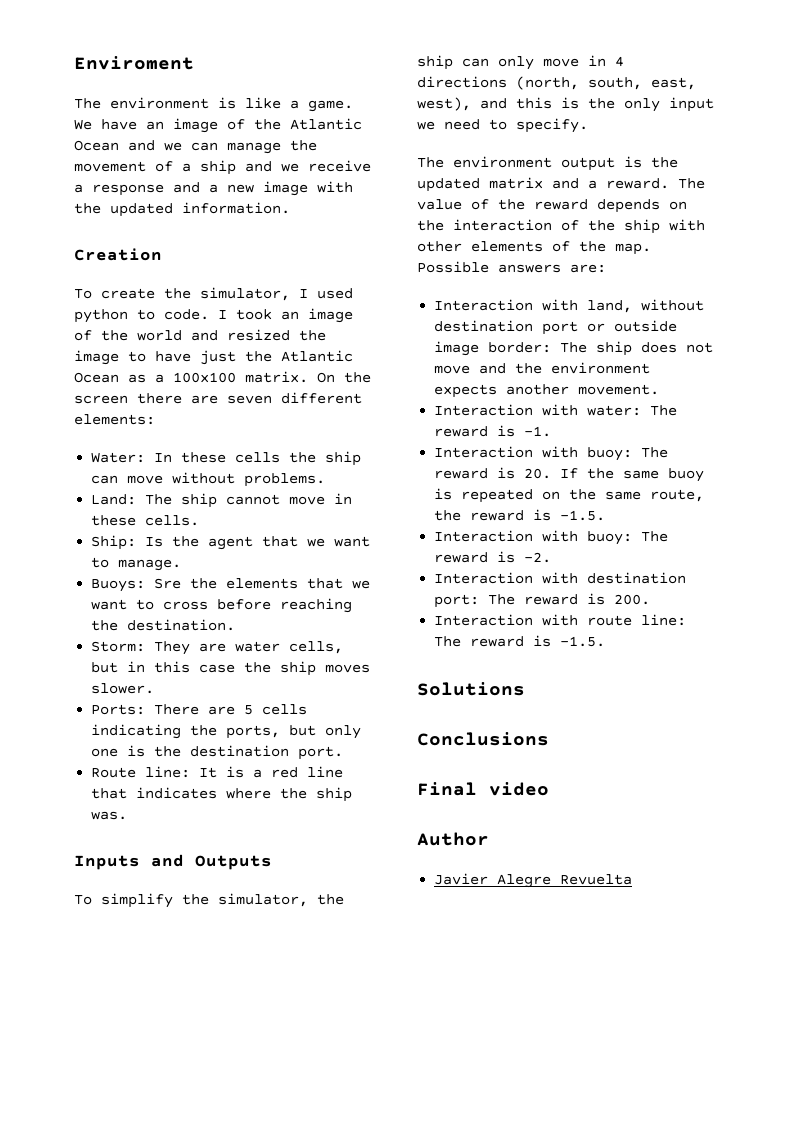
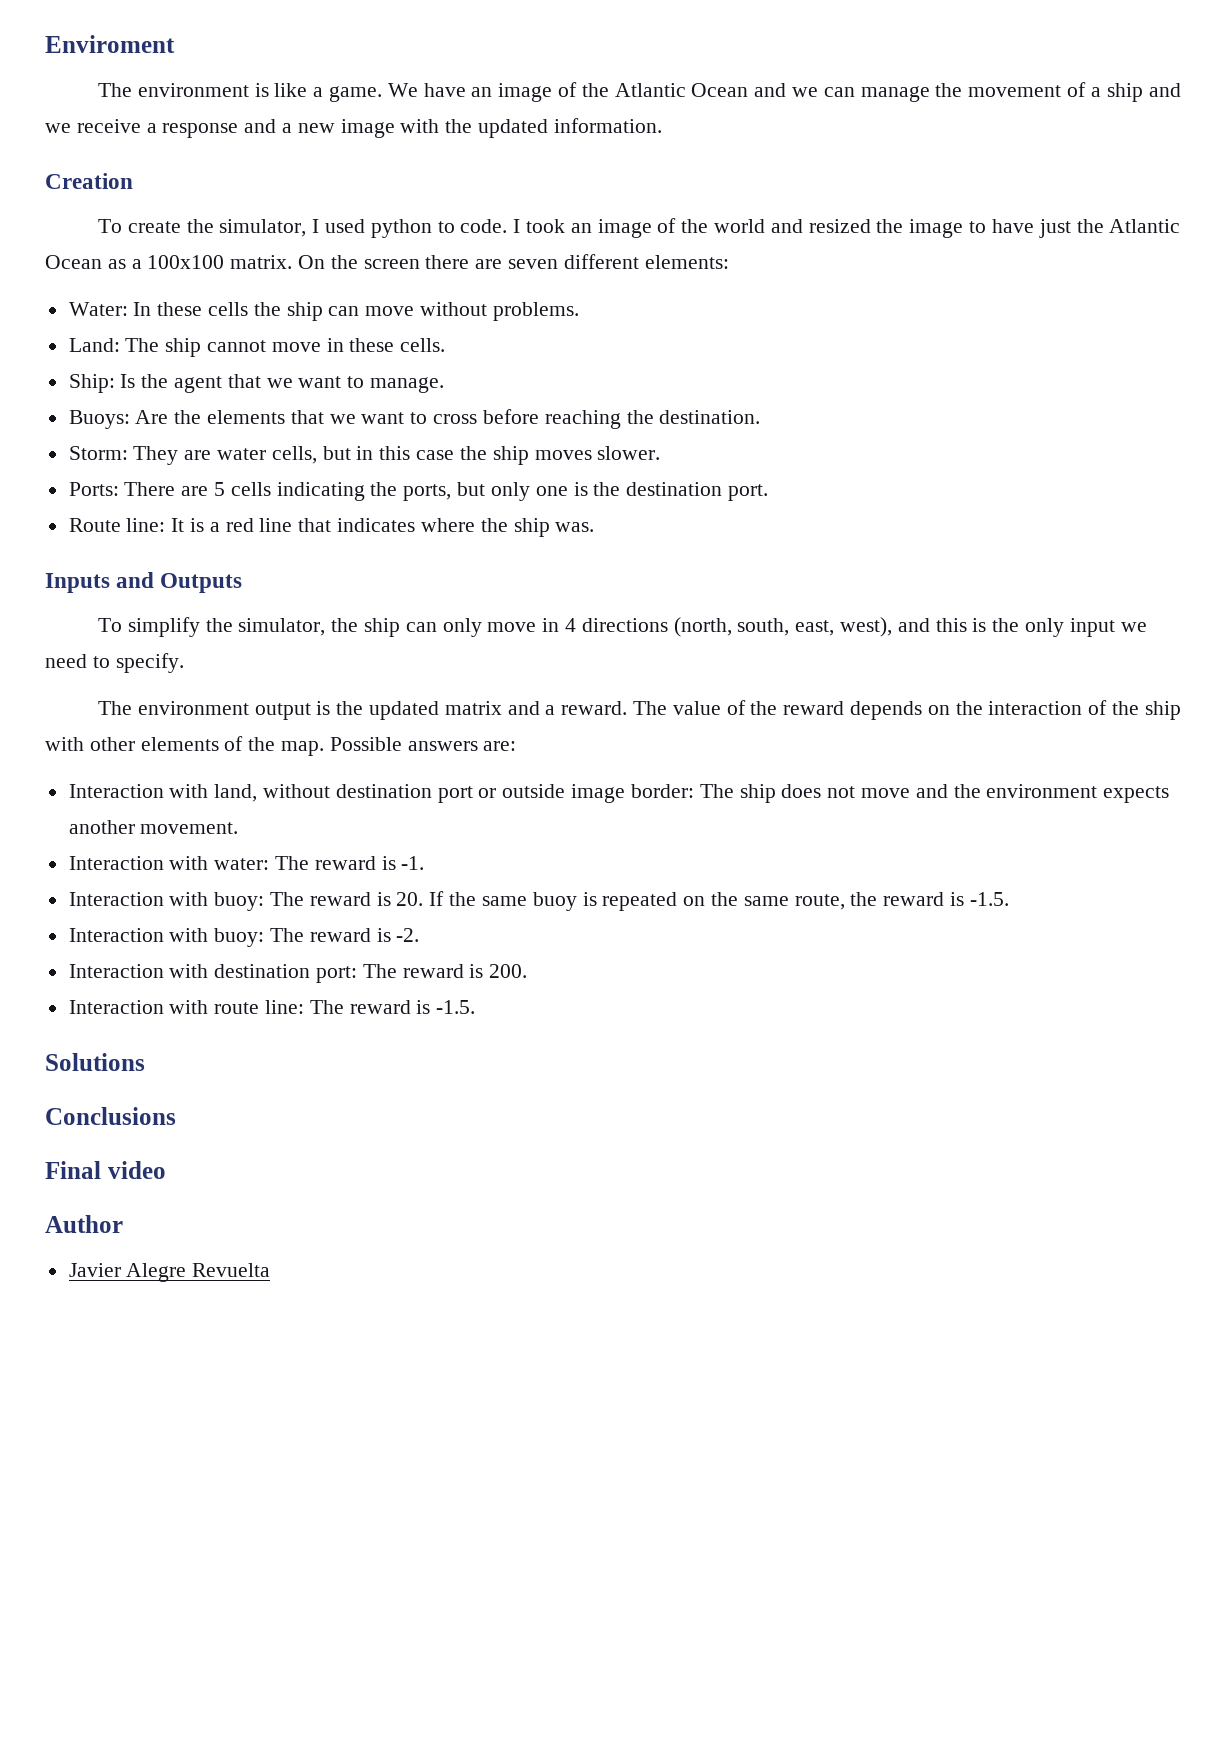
- Buoys: Sre the elements that we want to cross before reaching the destination.
+ Buoys: Are the elements that we want to cross before reaching the destination.

